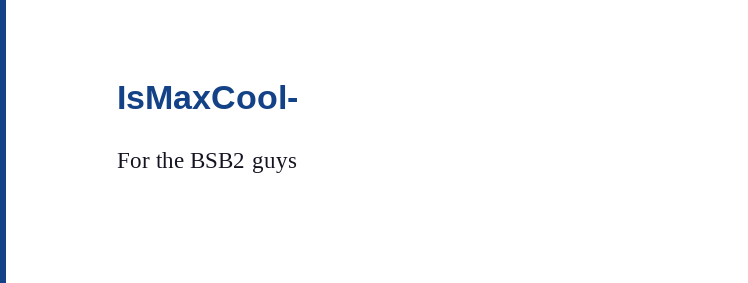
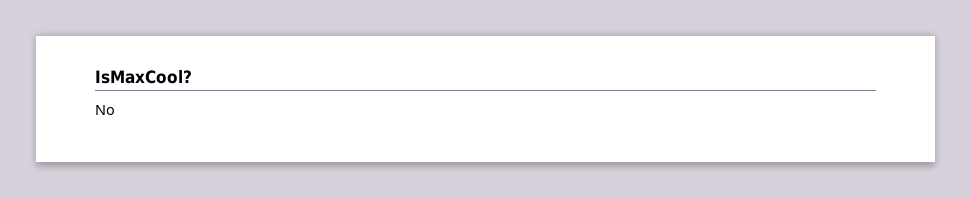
- IsMaxCool-
- For the BSB2 guys
+ IsMaxCool?
+ No

